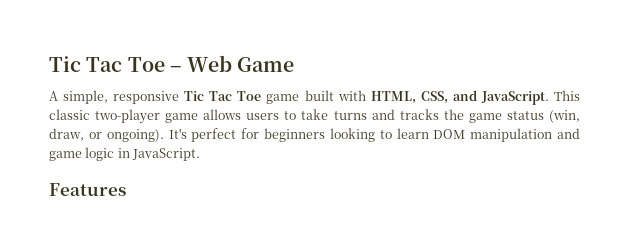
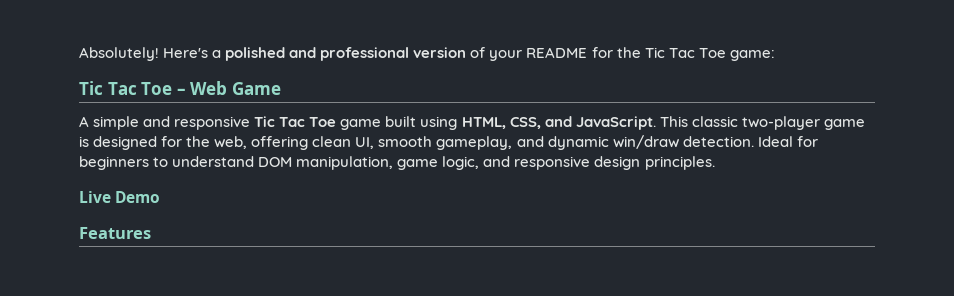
+ Absolutely! Here's a polished and professional version of your README for the Tic Tac Toe game:
- A simple, responsive Tic Tac Toe game built with HTML, CSS, and JavaScript.
+ A simple and responsive Tic Tac Toe game built using HTML, CSS, and JavaScript.
- This classic two-player game allows users to take turns and tracks the game status (win, draw, or ongoing). It's perfect for beginners looking to learn DOM manipulation and game logic in JavaScript.
+ This classic two-player game is designed for the web, offering clean UI, smooth gameplay, and dynamic win/draw detection. Ideal for beginners to understand DOM manipulation, game logic, and responsive design principles.
+ Live Demo

